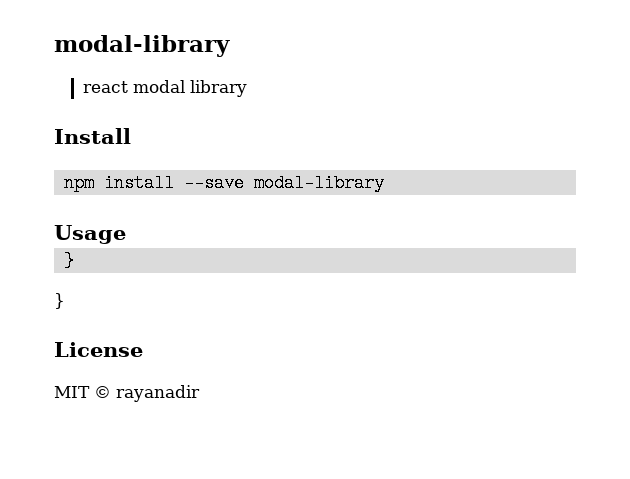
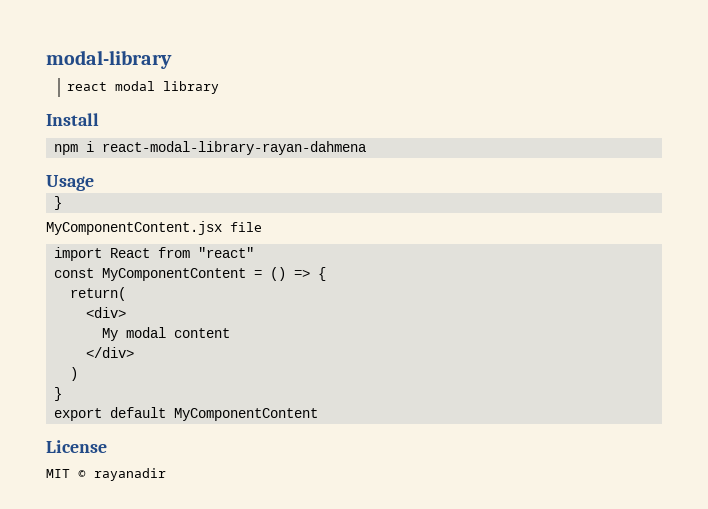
- npm install --save modal-library
+ npm i react-modal-library-rayan-dahmena
  Usage
  }
+ MyComponentContent.jsx file
+ import React from "react"
+ const MyComponentContent = () => {
+ return(
+ <div>
+ My modal content
+ </div>
+ )
  }
+ export default MyComponentContent

